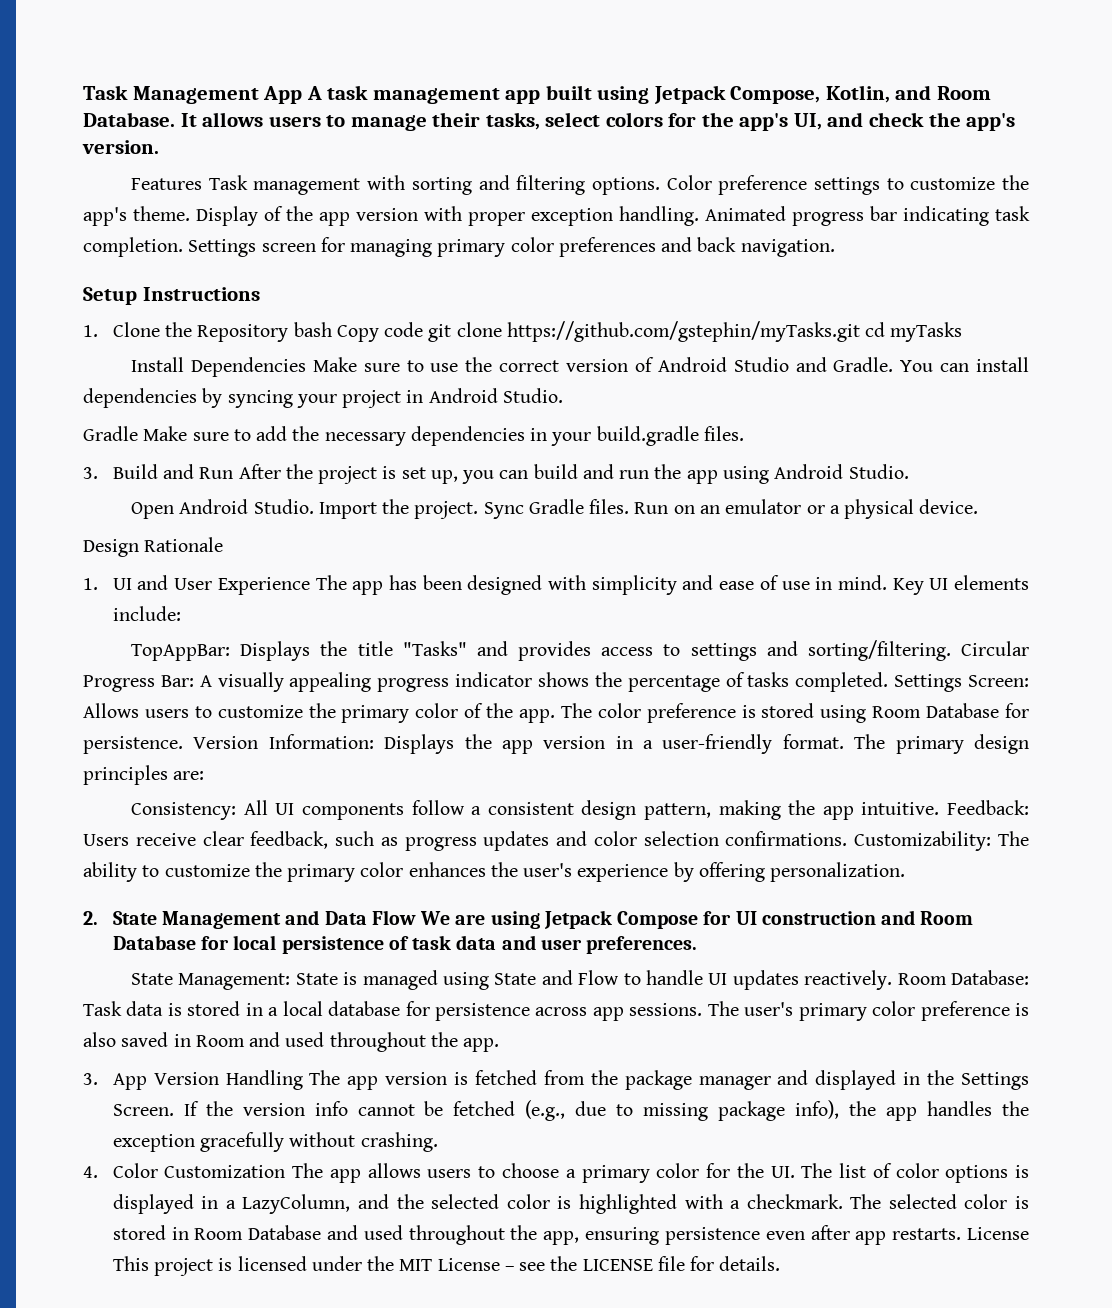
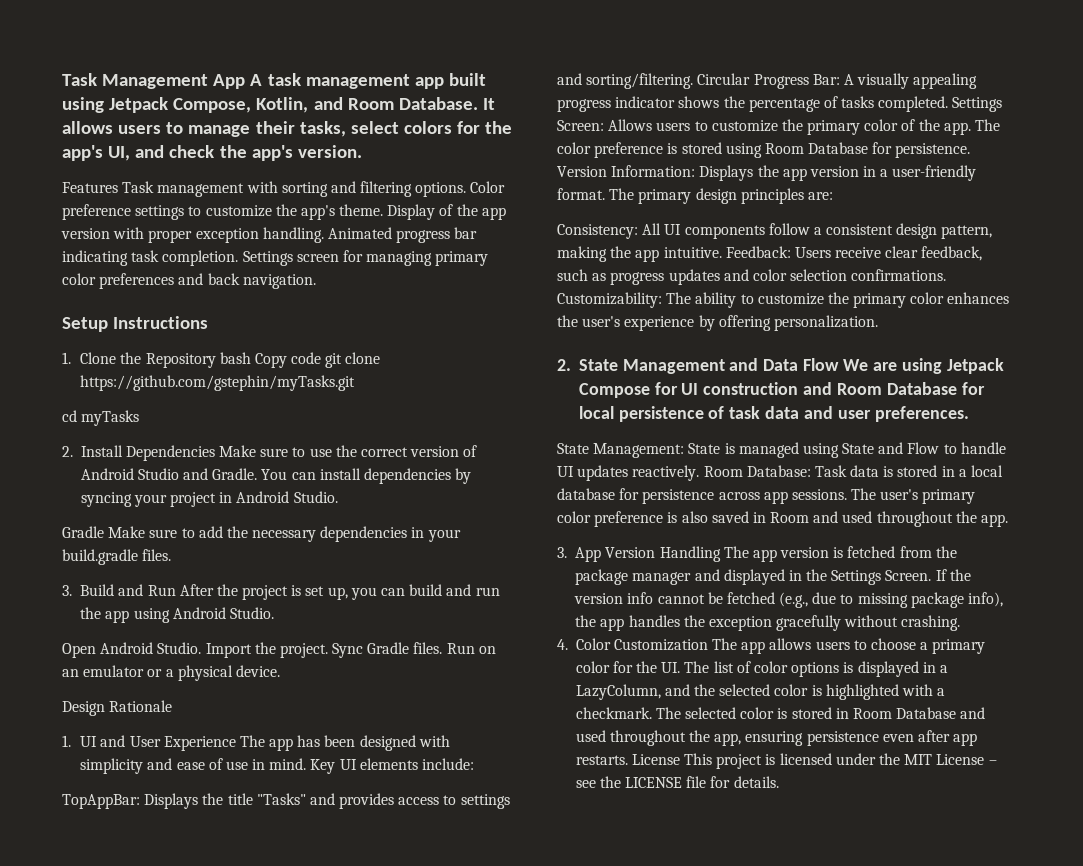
- 1. Clone the Repository bash Copy code git clone https://github.com/gstephin/myTasks.git cd myTasks
+ 1. Clone the Repository bash Copy code git clone https://github.com/gstephin/myTasks.git
+ cd myTasks
- Install Dependencies Make sure to use the correct version of Android Studio and Gradle.
+ 2. Install Dependencies Make sure to use the correct version of Android Studio and Gradle.

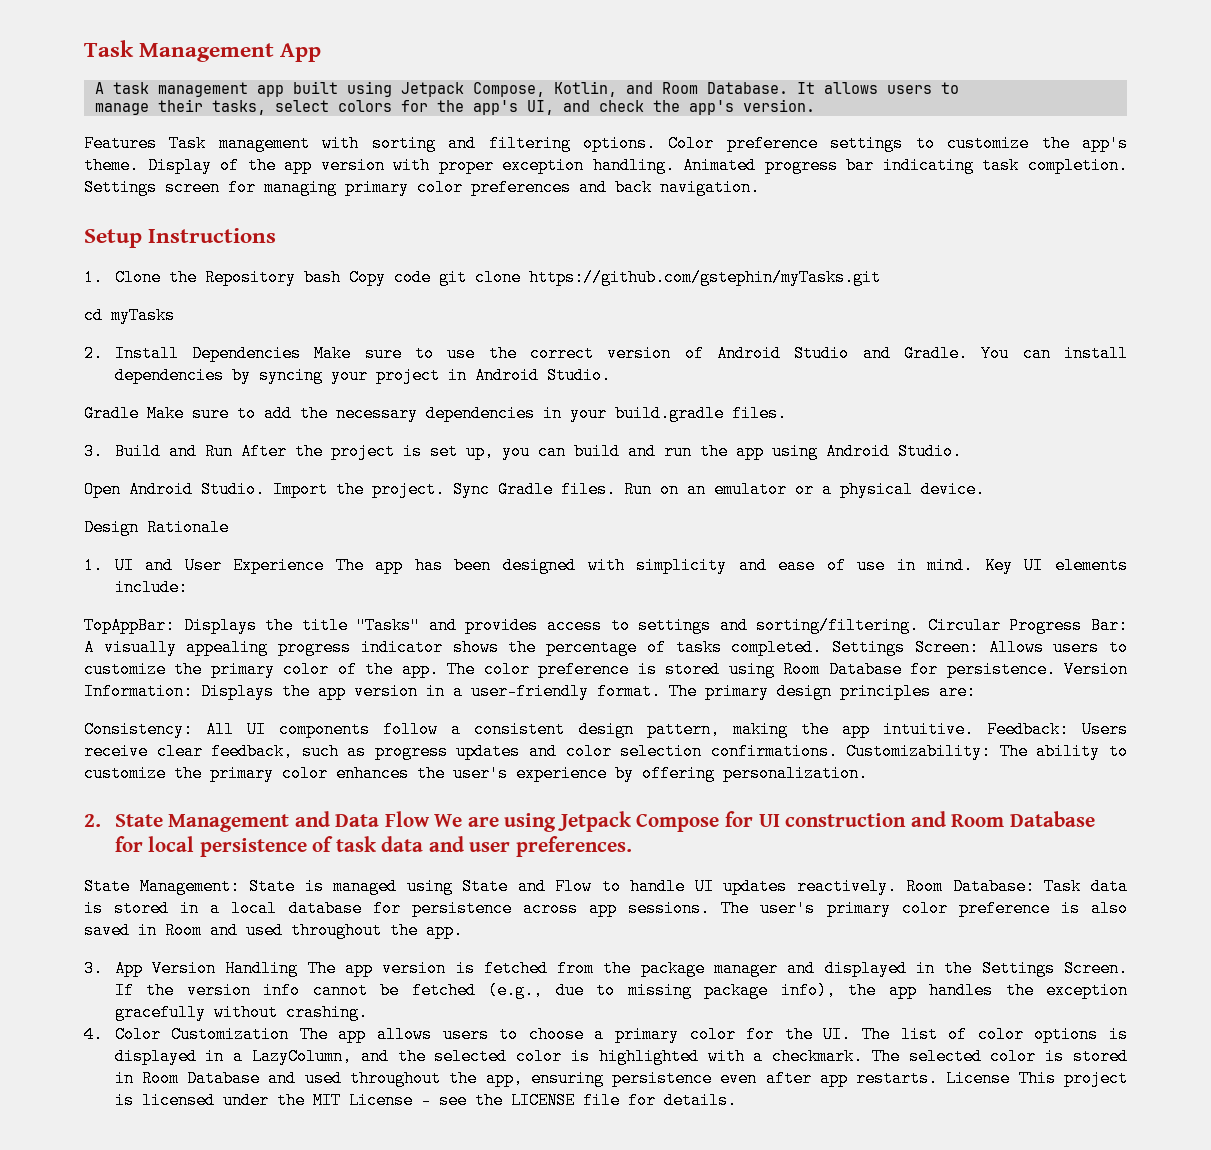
- Task Management App A task management app built using Jetpack Compose, Kotlin, and Room Database.
+ Task Management App
+ A task management app built using Jetpack Compose, Kotlin, and Room Database.
- It allows users to manage their tasks, select colors for the app's UI, and check the app's version.
+ It allows users to
+ manage their tasks, select colors for the app's UI, and check the app's version.

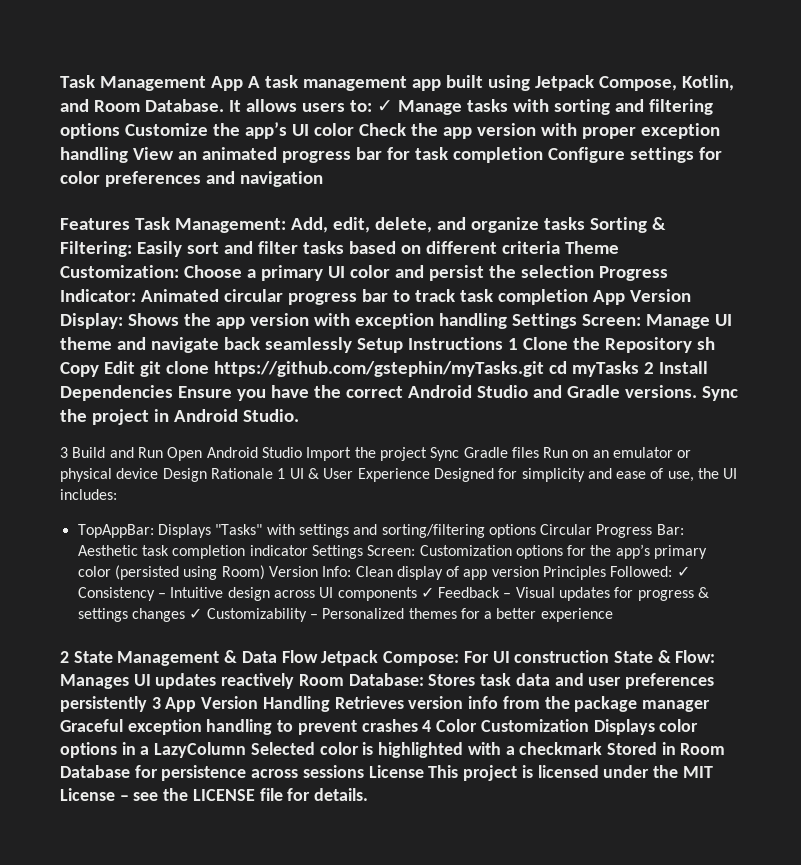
- Task Management App
- A task management app built using Jetpack Compose, Kotlin, and Room Database.
+ Task Management App A task management app built using Jetpack Compose, Kotlin, and Room Database.
- It allows users to
- manage their tasks, select colors for the app's UI, and check the app's version.
- Features Task management with sorting and filtering options. Color preference settings to customize the app's theme. Display of the app version with proper exception handling. Animated progress bar indicating task completion. Settings screen for managing primary color preferences and back navigation.
- Setup Instructions
- 1. Clone the Repository bash Copy code git clone https://github.com/gstephin/myTasks.git
- cd myTasks
- 2. Install Dependencies Make sure to use the correct version of Android Studio and Gradle. You can install dependencies by syncing your project in Android Studio.
- Gradle Make sure to add the necessary dependencies in your build.gradle files.
- 3. Build and Run After the project is set up, you can build and run the app using Android Studio.
- Open Android Studio. Import the project. Sync Gradle files. Run on an emulator or a physical device.
- Design Rationale
- 1. UI and User Experience The app has been designed with simplicity and ease of use in mind. Key UI elements include:
- TopAppBar: Displays the title "Tasks" and provides access to settings and sorting/filtering. Circular Progress Bar: A visually appealing progress indicator shows the percentage of tasks completed. Settings Screen: Allows users to customize the primary color of the app. The color preference is stored using Room Database for persistence. Version Information: Displays the app version in a user-friendly format. The primary design principles are:
- Consistency: All UI components follow a consistent design pattern, making the app intuitive. Feedback: Users receive clear feedback, such as progress updates and color selection confirmations. Customizability: The ability to customize the primary color enhances the user's experience by offering personalization.
- 2. State Management and Data Flow We are using Jetpack Compose for UI construction and Room Database for local persistence of task data and user preferences.
- State Management: State is managed using State and Flow to handle UI updates reactively. Room Database: Task data is stored in a local database for persistence across app sessions. The user's primary color preference is also saved in Room and used throughout the app.
- 3. App Version Handling The app version is fetched from the package manager and displayed in the Settings Screen. If the version info cannot be fetched (e.g., due to missing package info), the app handles the exception gracefully without crashing.
- 4. Color Customization The app allows users to choose a primary color for the UI. The list of color options is displayed in a LazyColumn, and the selected color is highlighted with a checkmark. The selected color is stored in Room Database and used throughout the app, ensuring persistence even after app restarts. License This project is licensed under the MIT License – see the LICENSE file for details.
+ It allows users to: ✓ Manage tasks with sorting and filtering options Customize the app’s UI color Check the app version with proper exception handling View an animated progress bar for task completion Configure settings for color preferences and navigation
+ Features Task Management: Add, edit, delete, and organize tasks Sorting & Filtering: Easily sort and filter tasks based on different criteria Theme Customization: Choose a primary UI color and persist the selection Progress Indicator: Animated circular progress bar to track task completion App Version Display: Shows the app version with exception handling Settings Screen: Manage UI theme and navigate back seamlessly Setup Instructions 1 Clone the Repository sh Copy Edit git clone https://github.com/gstephin/myTasks.git cd myTasks 2 Install Dependencies Ensure you have the correct Android Studio and Gradle versions. Sync the project in Android Studio.
+ 3 Build and Run Open Android Studio Import the project Sync Gradle files Run on an emulator or physical device Design Rationale 1 UI & User Experience Designed for simplicity and ease of use, the UI includes:
+ TopAppBar: Displays "Tasks" with settings and sorting/filtering options Circular Progress Bar: Aesthetic task completion indicator Settings Screen: Customization options for the app’s primary color (persisted using Room) Version Info: Clean display of app version Principles Followed: ✓ Consistency – Intuitive design across UI components ✓ Feedback – Visual updates for progress & settings changes ✓ Customizability – Personalized themes for a better experience
+ 2 State Management & Data Flow Jetpack Compose: For UI construction State & Flow: Manages UI updates reactively Room Database: Stores task data and user preferences persistently 3 App Version Handling Retrieves version info from the package manager Graceful exception handling to prevent crashes 4 Color Customization Displays color options in a LazyColumn Selected color is highlighted with a checkmark Stored in Room Database for persistence across sessions License This project is licensed under the MIT License – see the LICENSE file for details.

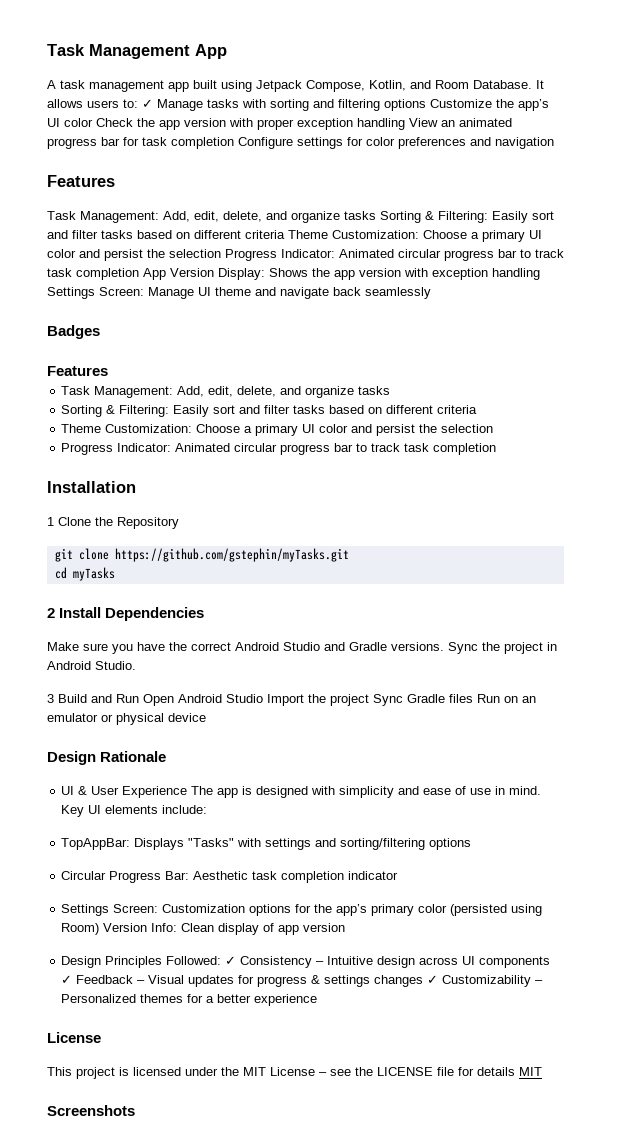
- Task Management App A task management app built using Jetpack Compose, Kotlin, and Room Database.
+ Task Management App
+ A task management app built using Jetpack Compose, Kotlin, and Room Database.
  ✓ Manage tasks with sorting and filtering options Customize the app’s UI color Check the app version with proper exception handling View an animated progress bar for task completion Configure settings for color preferences and navigation
- Features Task Management:
+ Features
+ Task Management:
- Manage UI theme and navigate back seamlessly Setup Instructions 1 Clone the Repository sh Copy Edit git clone https://github.com/gstephin/myTasks.git cd myTasks 2 Install Dependencies Ensure you have the correct Android Studio and Gradle versions.
+ Manage UI theme and navigate back seamlessly
+ Badges
+ Features
+ Task Management: Add, edit, delete, and organize tasks
+ Sorting & Filtering: Easily sort and filter tasks based on different criteria
+ Theme Customization: Choose a primary UI color and persist the selection
+ Progress Indicator: Animated circular progress bar to track task completion
+ Installation
+ 1 Clone the Repository
+ git clone https://github.com/gstephin/myTasks.git
+ cd myTasks
+ 2 Install Dependencies
+ Make sure you have the correct Android Studio and Gradle versions.
- 3 Build and Run Open Android Studio Import the project Sync Gradle files Run on an emulator or physical device Design Rationale 1 UI & User Experience Designed for simplicity and ease of use, the UI includes:
+ 3 Build and Run Open Android Studio Import the project Sync Gradle files Run on an emulator or physical device
+ Design Rationale
+ UI & User Experience The app is designed with simplicity and ease of use in mind. Key UI elements include:
- Displays "Tasks" with settings and sorting/filtering options Circular Progress Bar:
+ Displays "Tasks" with settings and sorting/filtering options
+ Circular Progress Bar:
- Aesthetic task completion indicator Settings Screen:
+ Aesthetic task completion indicator
+ Settings Screen:
- Clean display of app version Principles Followed:
+ Clean display of app version
+ Design Principles Followed:
  ✓ Consistency – Intuitive design across UI components ✓ Feedback – Visual updates for progress & settings changes ✓ Customizability – Personalized themes for a better experience
- 2 State Management & Data Flow Jetpack Compose: For UI construction State & Flow: Manages UI updates reactively Room Database: Stores task data and user preferences persistently 3 App Version Handling Retrieves version info from the package manager Graceful exception handling to prevent crashes 4 Color Customization Displays color options in a LazyColumn Selected color is highlighted with a checkmark Stored in Room Database for persistence across sessions License This project is licensed under the MIT License – see the LICENSE file for details.
+ License
+ This project is licensed under the MIT License – see the LICENSE file for details MIT
+ Screenshots

